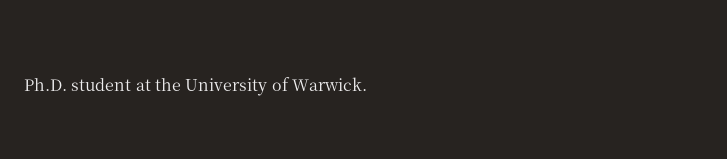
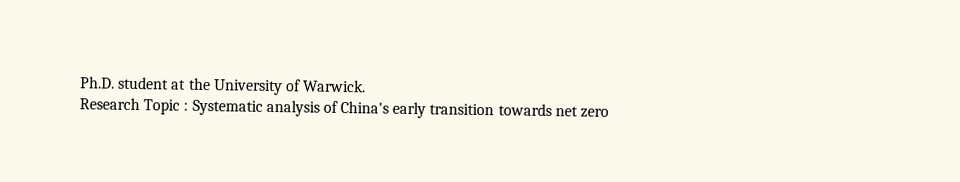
+ Research Topic : Systematic analysis of China's early transition towards net zero

